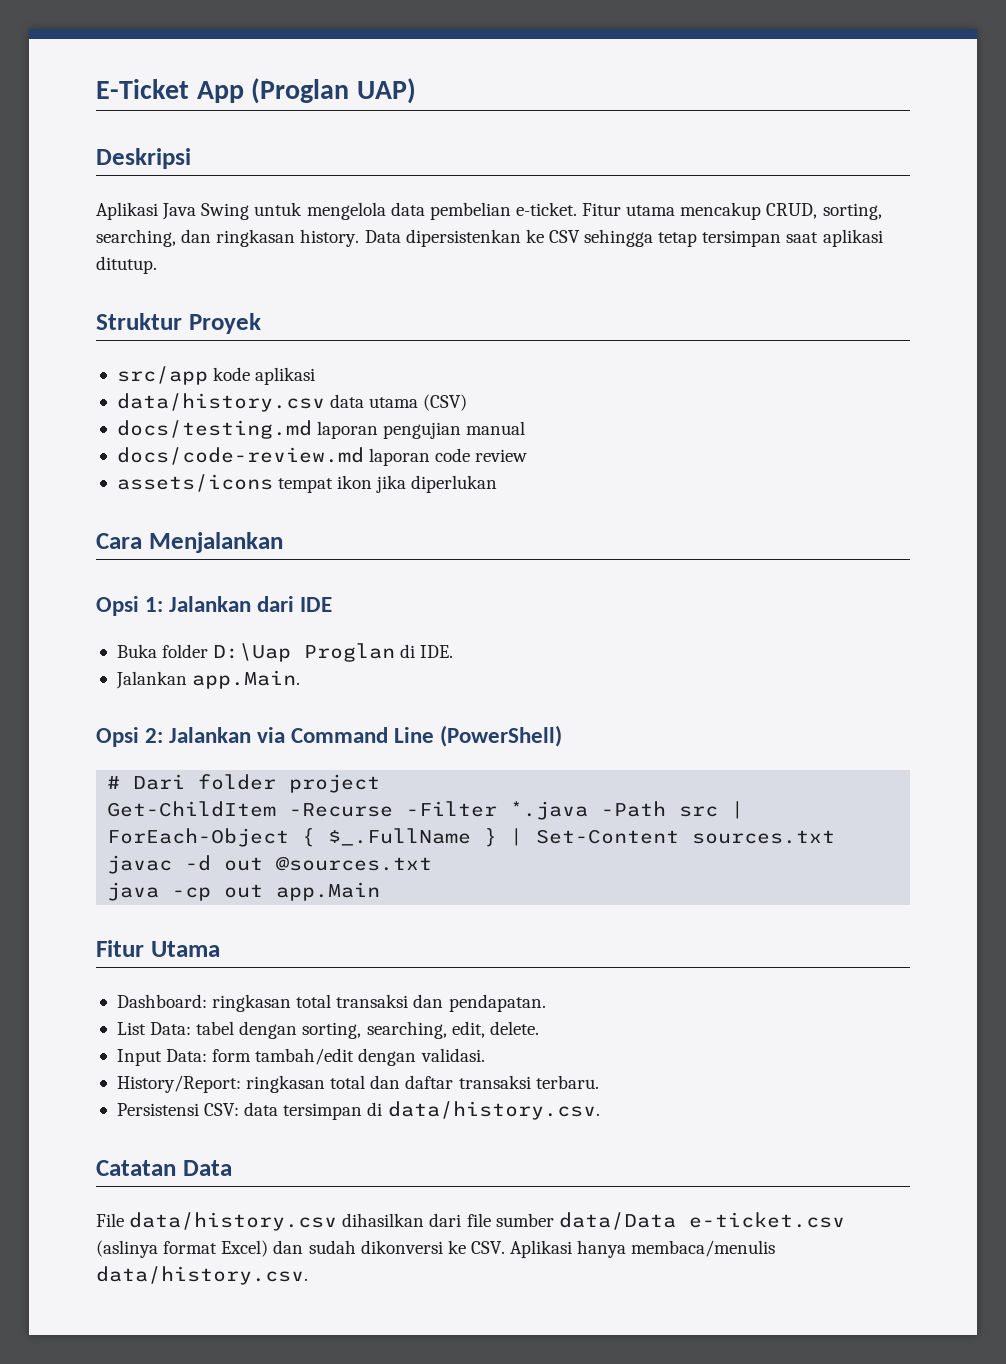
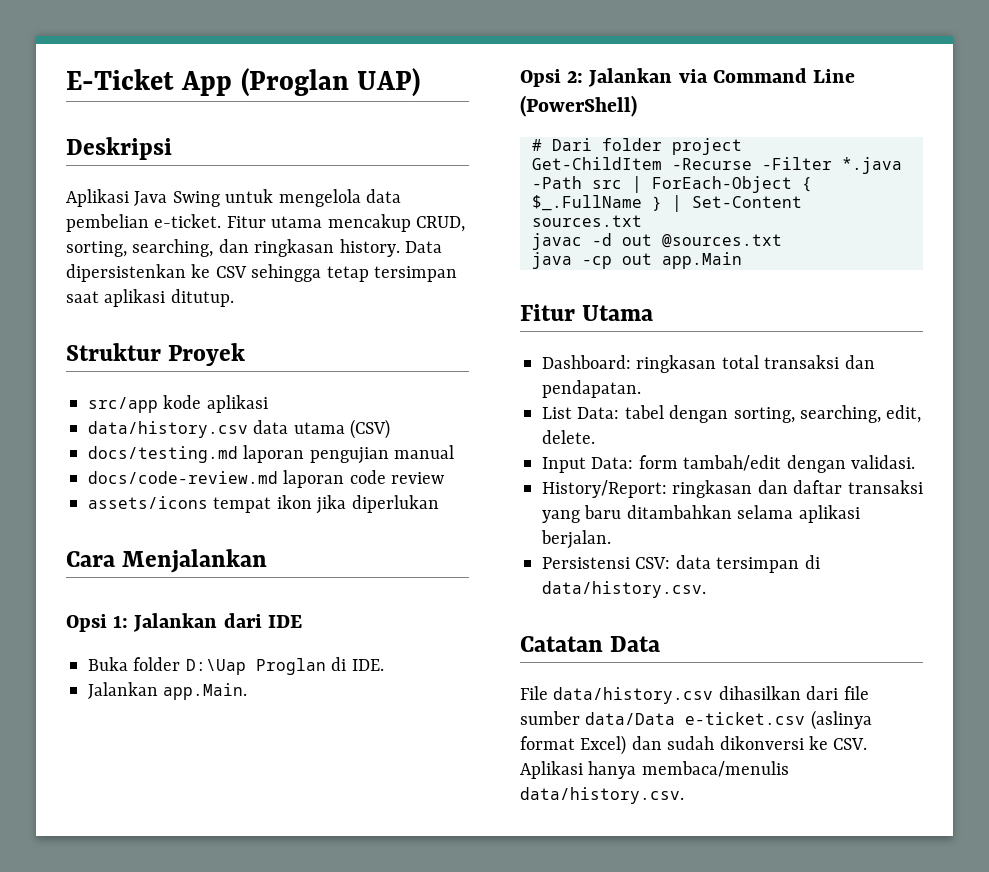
- History/Report: ringkasan total dan daftar transaksi terbaru.
+ History/Report: ringkasan dan daftar transaksi yang baru ditambahkan selama aplikasi berjalan.

